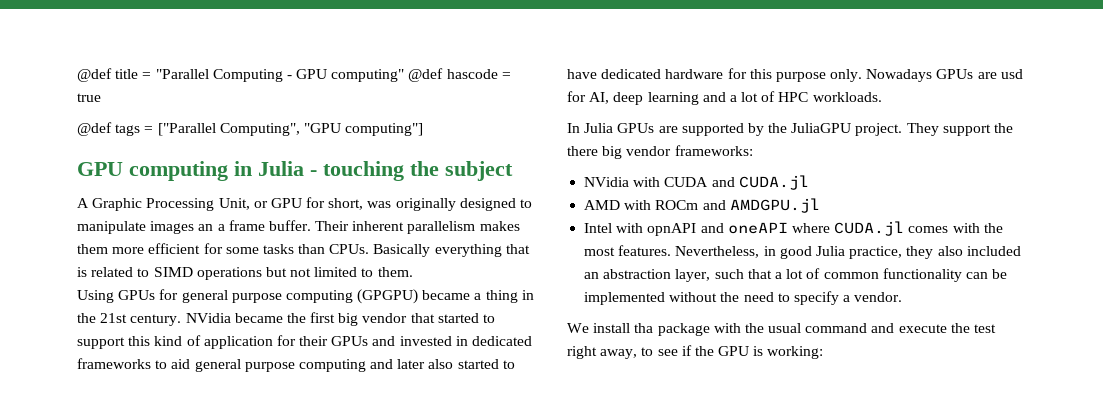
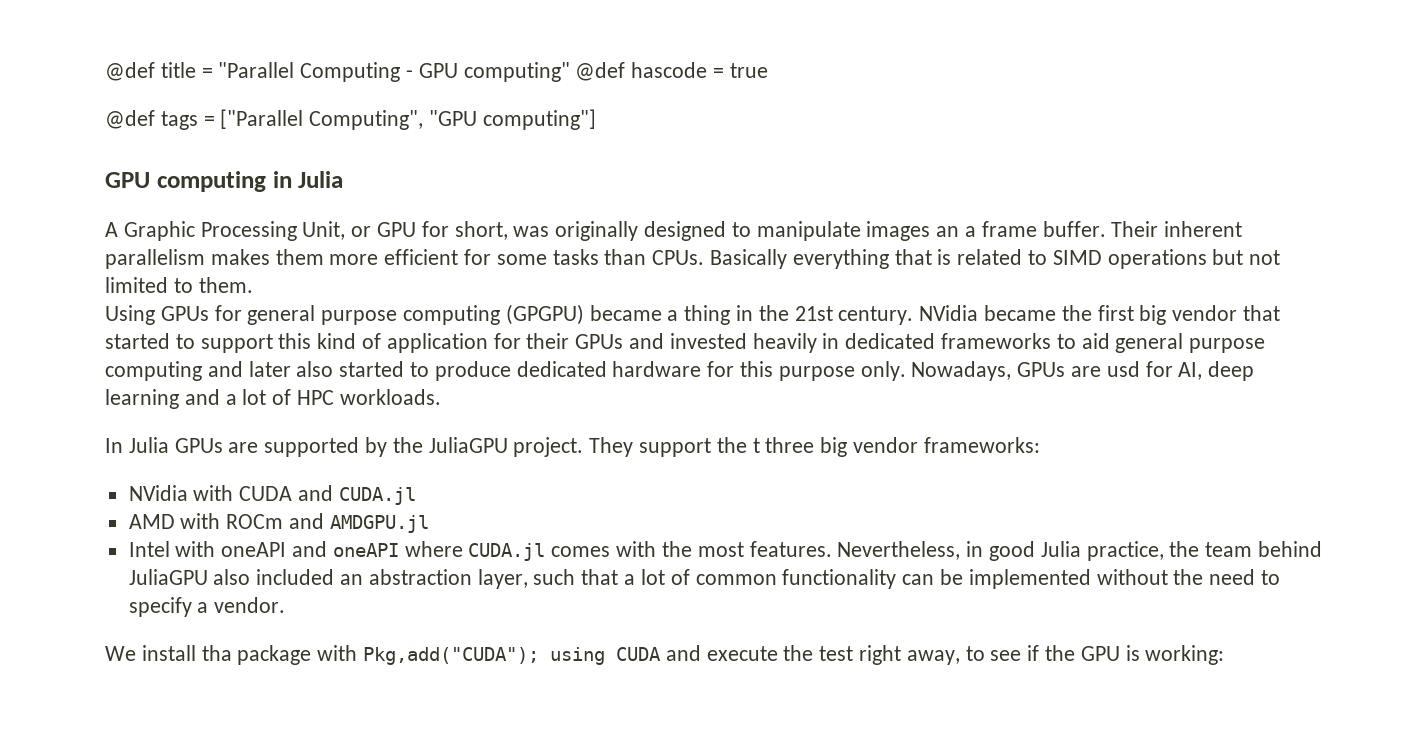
- GPU computing in Julia - touching the subject
+ GPU computing in Julia
- NVidia became the first big vendor that started to support this kind of application for their GPUs and invested in dedicated frameworks to aid general purpose computing and later also started to have dedicated hardware for this purpose only.
+ NVidia became the first big vendor that started to support this kind of application for their GPUs and invested heavily in dedicated frameworks to aid general purpose computing and later also started to produce dedicated hardware for this purpose only.
- Nowadays GPUs are usd for AI, deep learning and a lot of HPC workloads.
+ Nowadays, GPUs are usd for AI, deep learning and a lot of HPC workloads.
- They support the there big vendor frameworks:
+ They support the t three big vendor frameworks:
- Intel with opnAPI and oneAPI where CUDA.jl comes with the most features.
+ Intel with oneAPI and oneAPI where CUDA.jl comes with the most features.
- Nevertheless, in good Julia practice, they also included an abstraction layer, such that a lot of common functionality can be implemented without the need to specify a vendor.
+ Nevertheless, in good Julia practice, the team behind JuliaGPU also included an abstraction layer, such that a lot of common functionality can be implemented without the need to specify a vendor.
- We install tha package with the usual command and execute the test right away, to see if the GPU is working:
+ We install tha package with Pkg,add("CUDA"); using CUDA and execute the test right away, to see if the GPU is working:

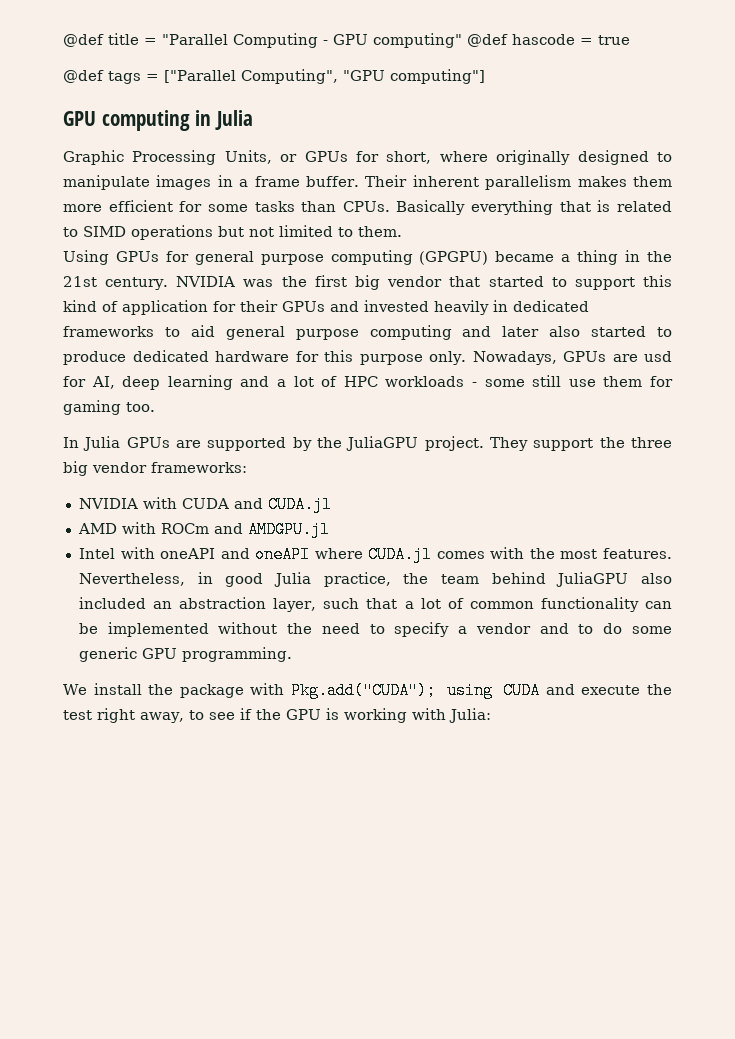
- A Graphic Processing Unit, or GPU for short, was originally designed to manipulate images an a frame buffer.
+ Graphic Processing Units, or GPUs for short, where originally designed to manipulate images in a frame buffer.
- NVidia became the first big vendor that started to support this kind of application for their GPUs and invested heavily in dedicated frameworks to aid general purpose computing and later also started to produce dedicated hardware for this purpose only.
+ NVIDIA was the first big vendor that started to support this kind of application for their GPUs and invested heavily in dedicated frameworks to aid general purpose computing and later also started to produce dedicated hardware for this purpose only.
- Nowadays, GPUs are usd for AI, deep learning and a lot of HPC workloads.
+ Nowadays, GPUs are usd for AI, deep learning and a lot of HPC workloads - some still use them for gaming too.
- They support the t three big vendor frameworks:
+ They support the three big vendor frameworks:
- NVidia with CUDA and CUDA.jl
+ NVIDIA with CUDA and CUDA.jl
- Nevertheless, in good Julia practice, the team behind JuliaGPU also included an abstraction layer, such that a lot of common functionality can be implemented without the need to specify a vendor.
+ Nevertheless, in good Julia practice, the team behind JuliaGPU also included an abstraction layer, such that a lot of common functionality can be implemented without the need to specify a vendor and to do some generic GPU programming.
- We install tha package with Pkg,add("CUDA"); using CUDA and execute the test right away, to see if the GPU is working:
+ We install the package with Pkg.add("CUDA"); using CUDA and execute the test right away, to see if the GPU is working with Julia:

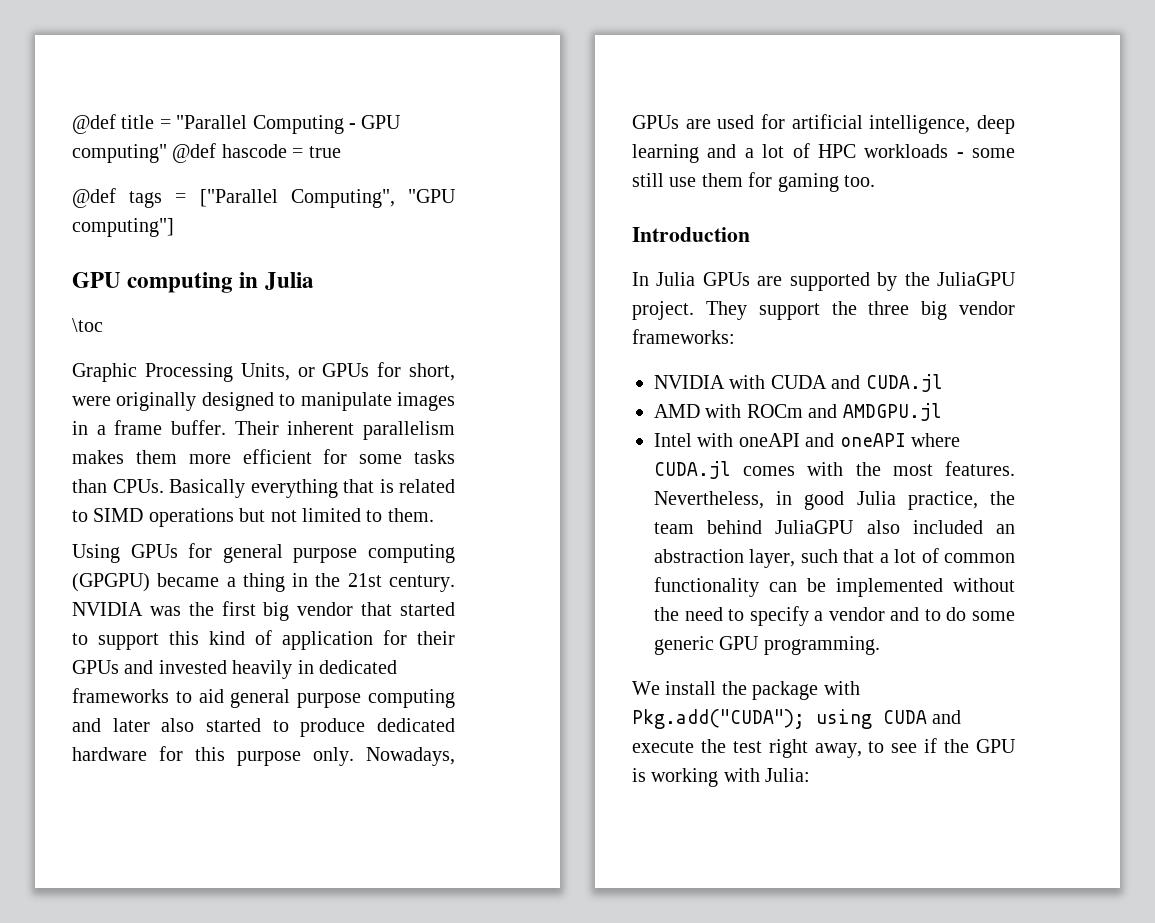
+ \toc
- Graphic Processing Units, or GPUs for short, where originally designed to manipulate images in a frame buffer.
+ Graphic Processing Units, or GPUs for short, were originally designed to manipulate images in a frame buffer.
- Nowadays, GPUs are usd for AI, deep learning and a lot of HPC workloads - some still use them for gaming too.
+ Nowadays, GPUs are used for artificial intelligence, deep learning and a lot of HPC workloads - some still use them for gaming too.
+ Introduction

